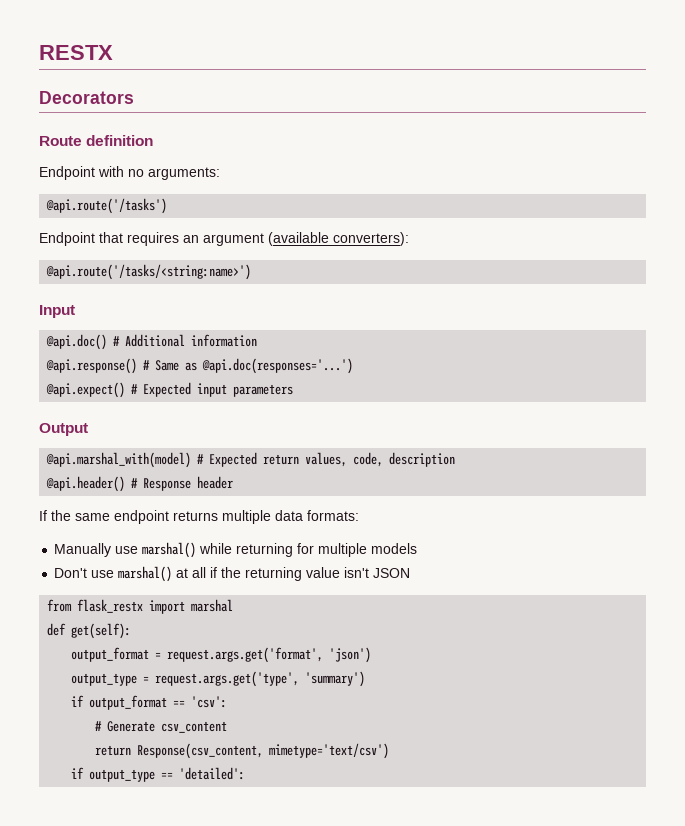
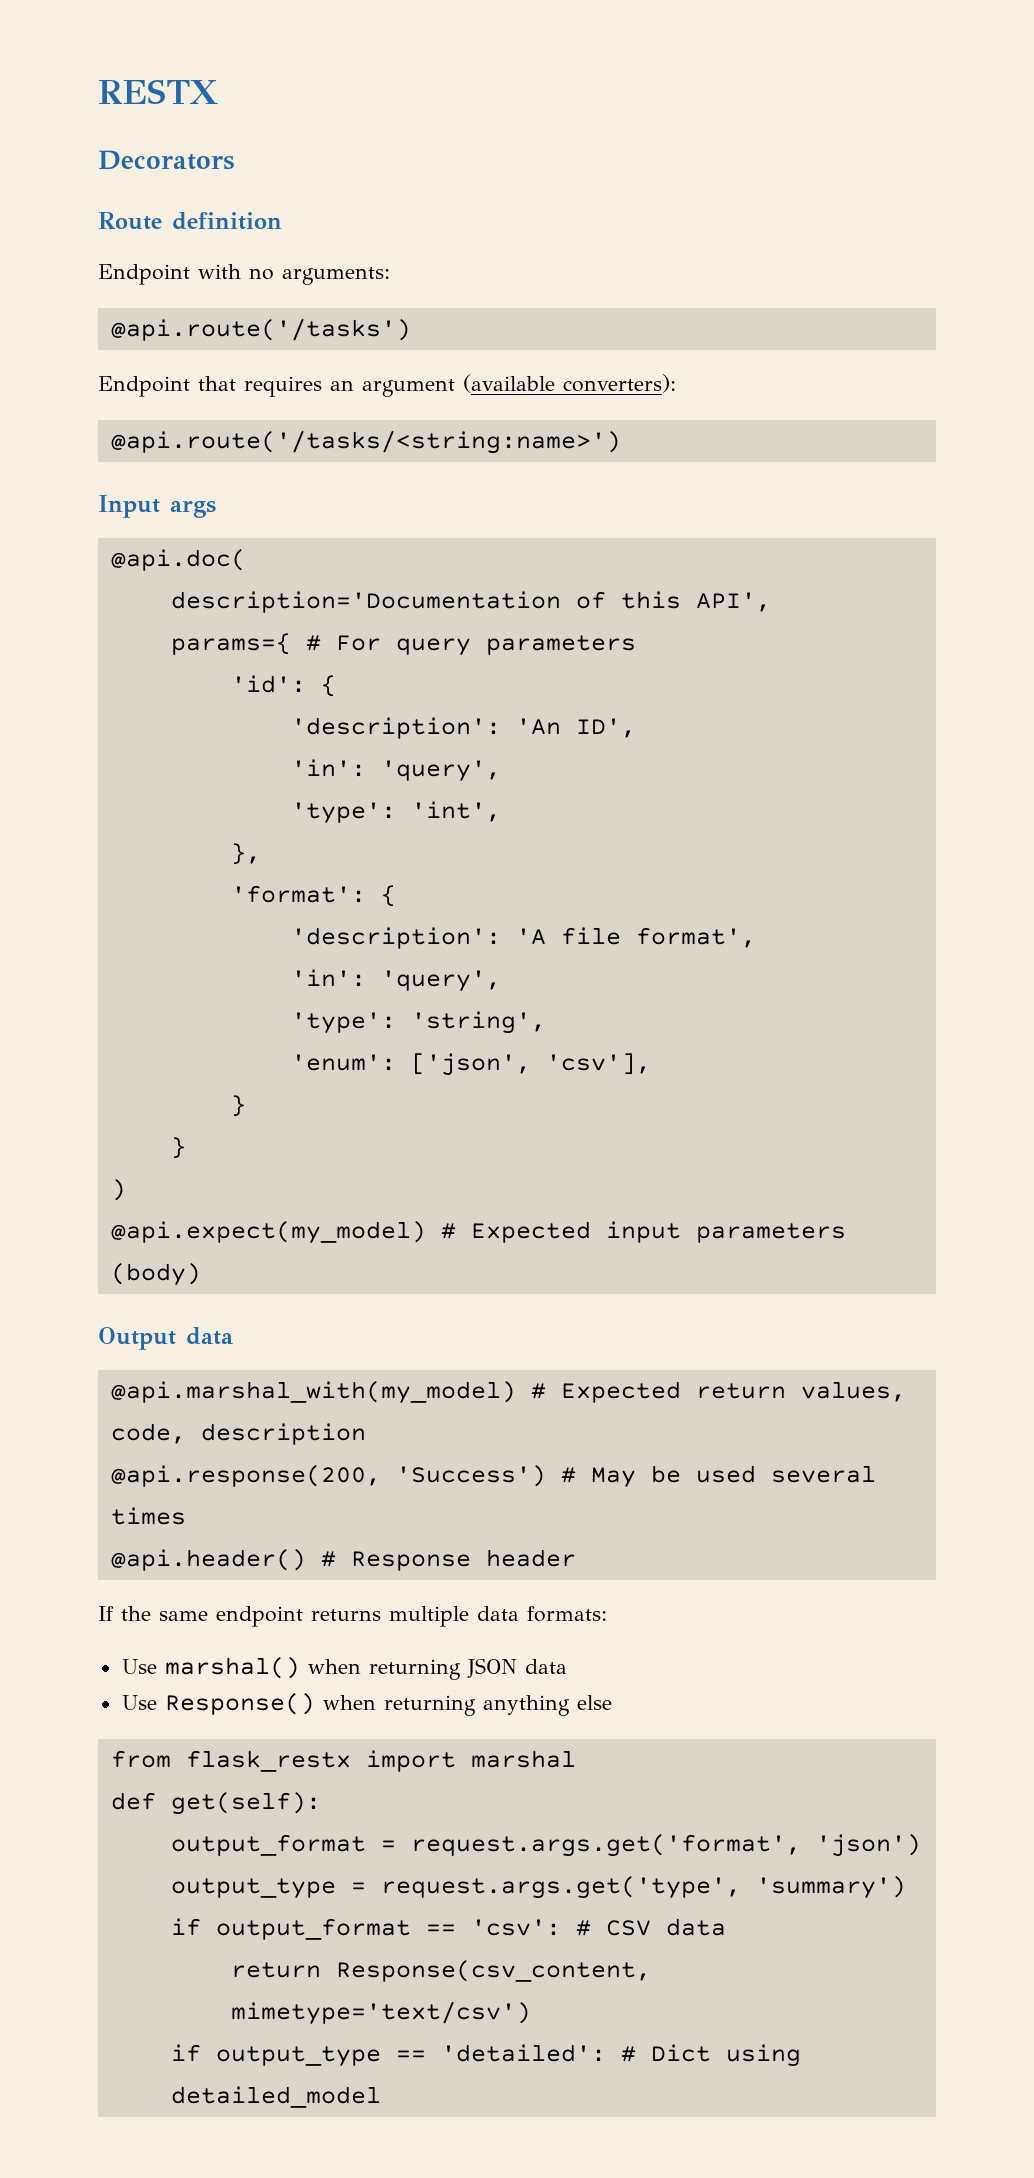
- Input
- @api.doc() # Additional information
- @api.response() # Same as @api.doc(responses='...')
- @api.expect() # Expected input parameters
+ Input args
+ @api.doc(
+ description='Documentation of this API',
+ params={ # For query parameters
+ 'id': {
+ 'description': 'An ID',
+ 'in': 'query',
+ 'type': 'int',
+ },
+ 'format': {
+ 'description': 'A file format',
+ 'in': 'query',
+ 'type': 'string',
+ 'enum': ['json', 'csv'],
+ }
+ }
+ )
+ @api.expect(my_model) # Expected input parameters (body)
- Output
- @api.marshal_with(model) # Expected return values, code, description
+ Output data
+ @api.marshal_with(my_model) # Expected return values, code, description
+ @api.response(200, 'Success') # May be used several times
- Manually use marshal() while returning for multiple models
- Don't use marshal() at all if the returning value isn't JSON
+ Use marshal() when returning JSON data
+ Use Response() when returning anything else
- if output_format == 'csv':
- # Generate csv_content
+ if output_format == 'csv': # CSV data
- if output_type == 'detailed':
+ if output_type == 'detailed': # Dict using detailed_model

